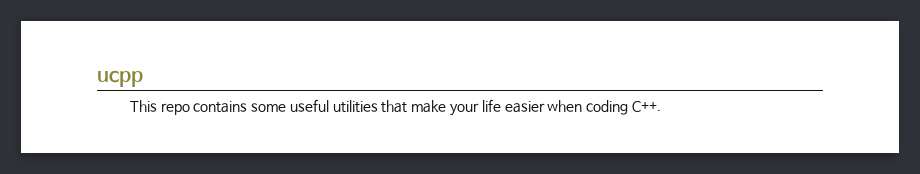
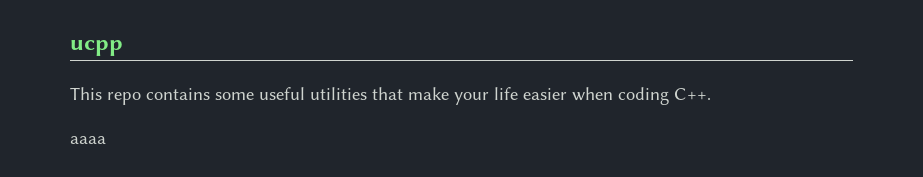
+ aaaa

